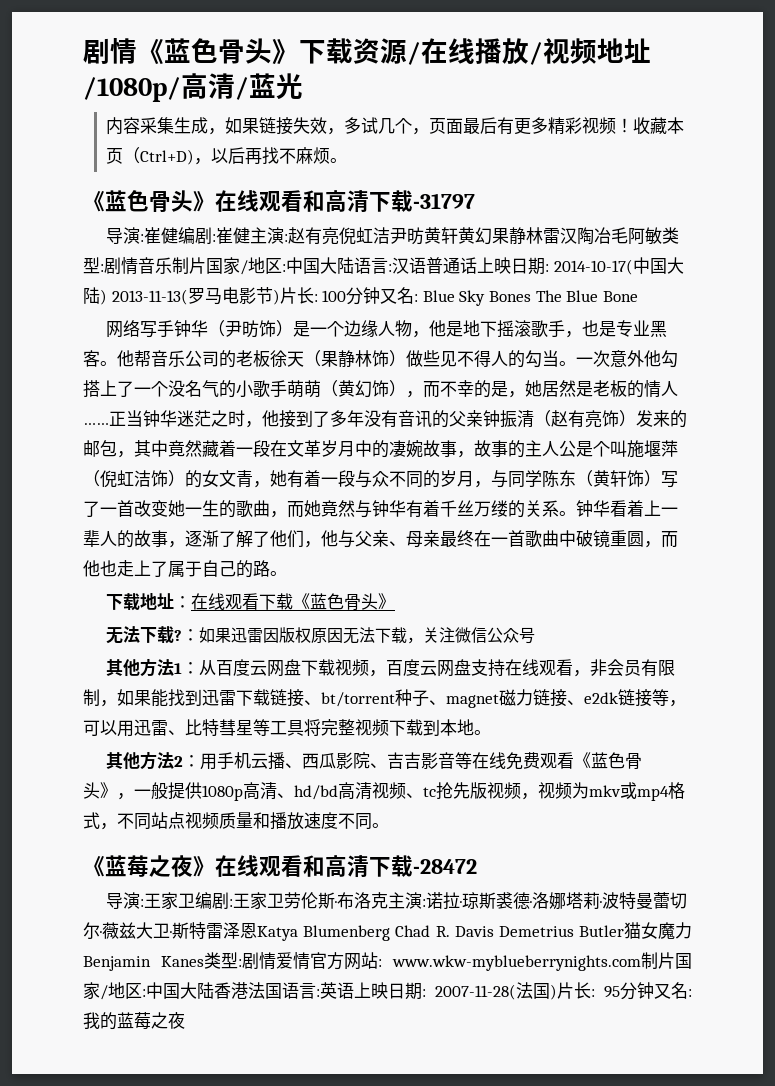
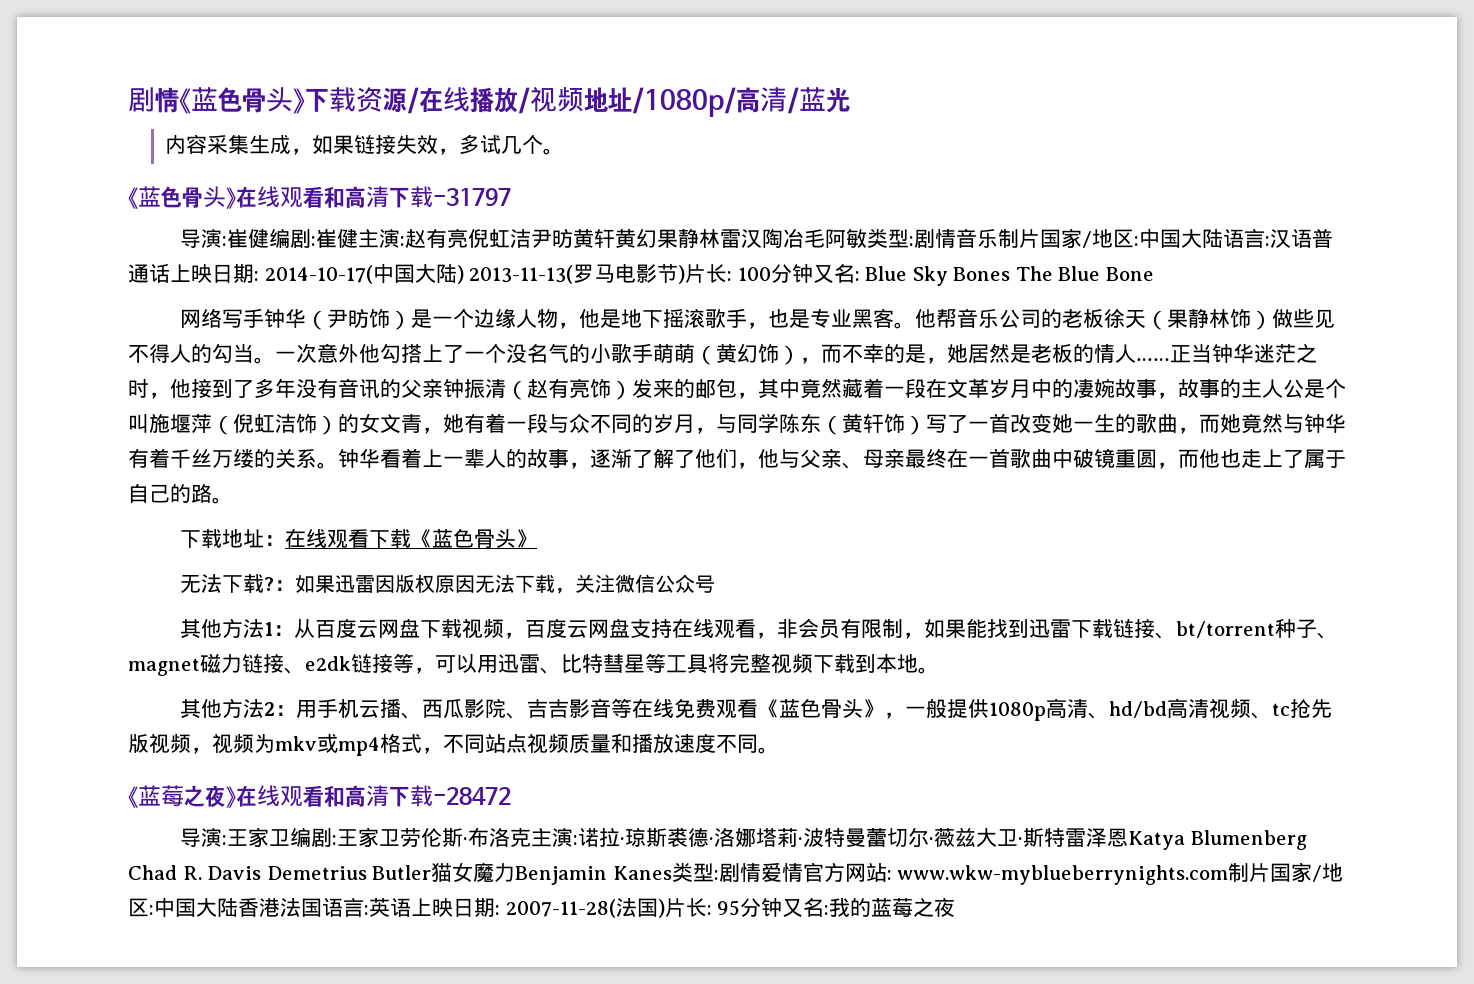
- 内容采集生成，如果链接失效，多试几个，页面最后有更多精彩视频！收藏本页（Ctrl+D)，以后再找不麻烦。
+ 内容采集生成，如果链接失效，多试几个。

